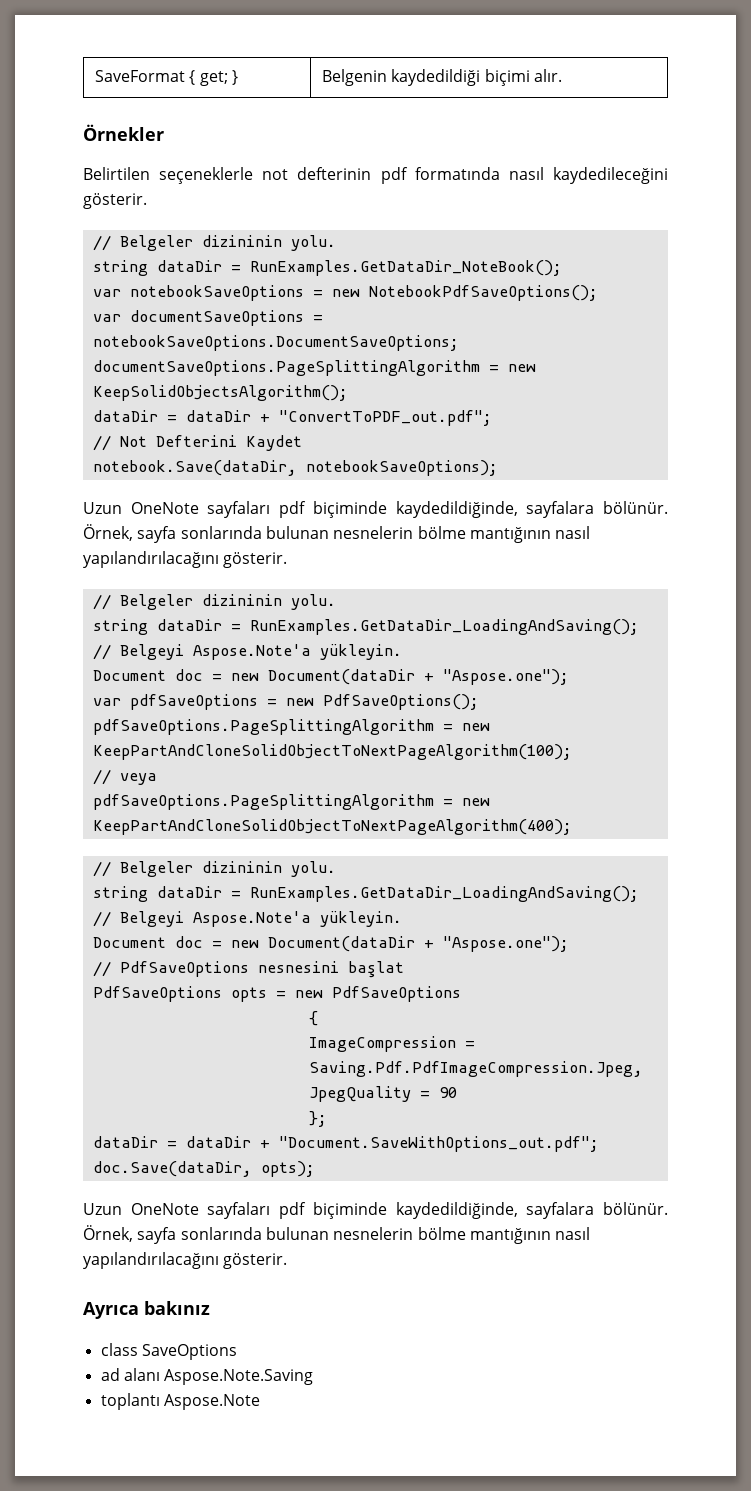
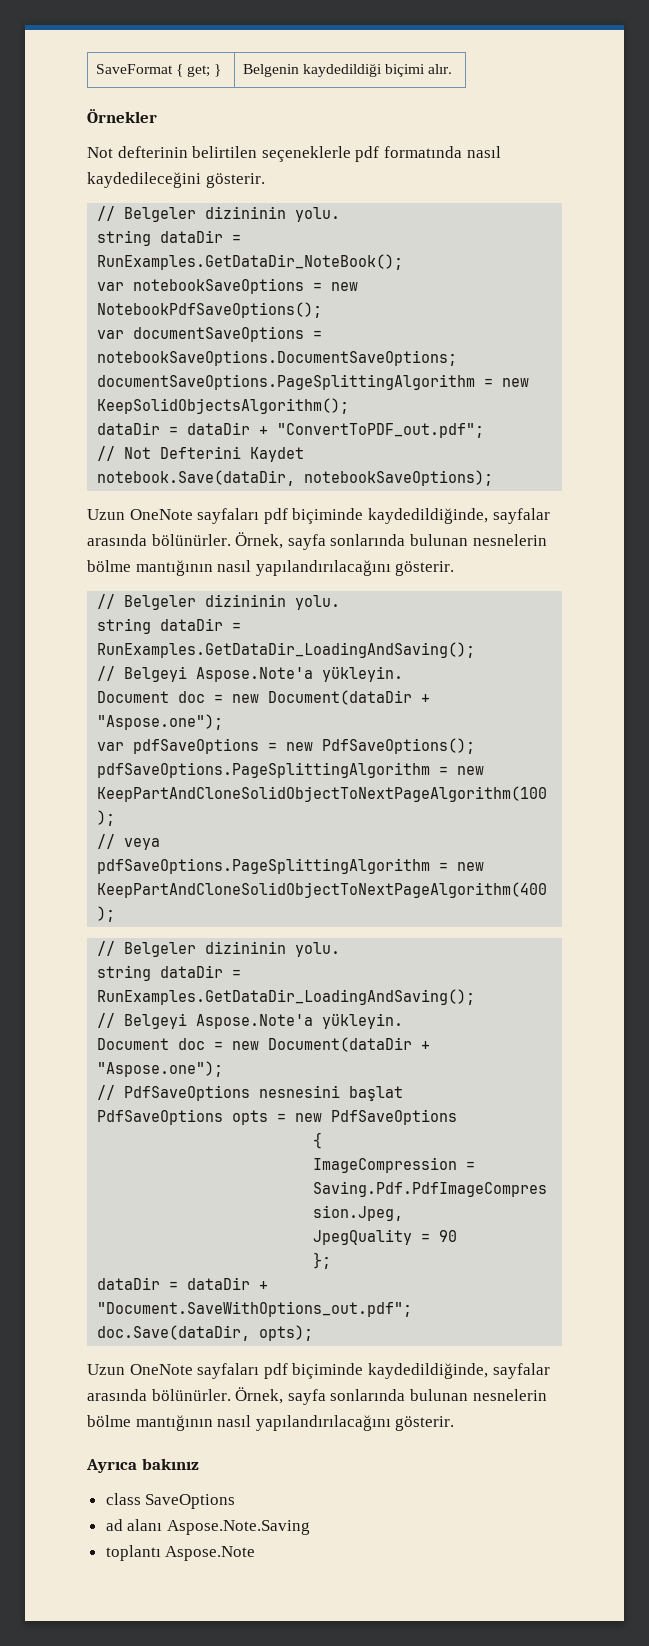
- Belirtilen seçeneklerle not defterinin pdf formatında nasıl kaydedileceğini gösterir.
+ Not defterinin belirtilen seçeneklerle pdf formatında nasıl kaydedileceğini gösterir.
  notebook.Save(dataDir, notebookSaveOptions);
- Uzun OneNote sayfaları pdf biçiminde kaydedildiğinde, sayfalara bölünür.
+ Uzun OneNote sayfaları pdf biçiminde kaydedildiğinde, sayfalar arasında bölünürler.
  doc.Save(dataDir, opts);
- Uzun OneNote sayfaları pdf biçiminde kaydedildiğinde, sayfalara bölünür.
+ Uzun OneNote sayfaları pdf biçiminde kaydedildiğinde, sayfalar arasında bölünürler.

